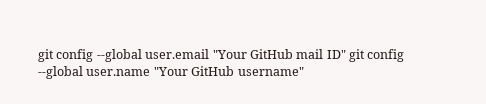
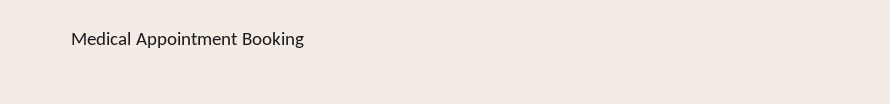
- git config ‐‐global user.email "Your GitHub mail ID" git config ‐‐global user.name "Your GitHub username"
+ Medical Appointment Booking

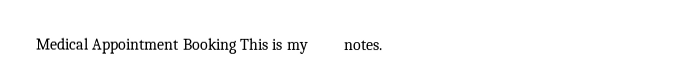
- Medical Appointment Booking
+ Medical Appointment Booking This is my notes.

